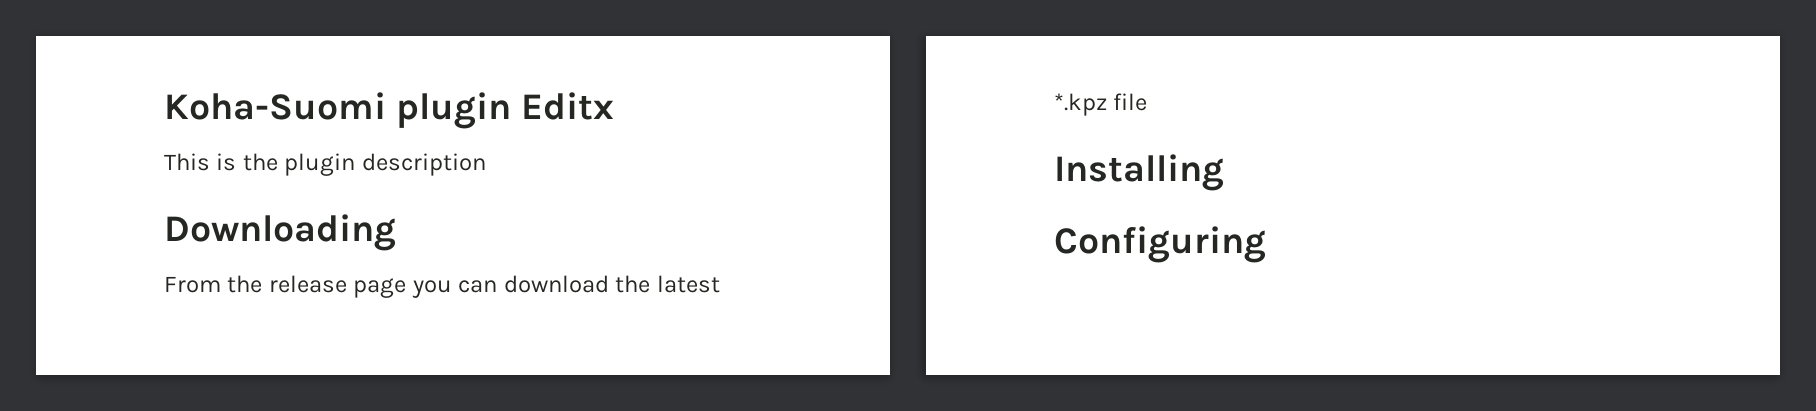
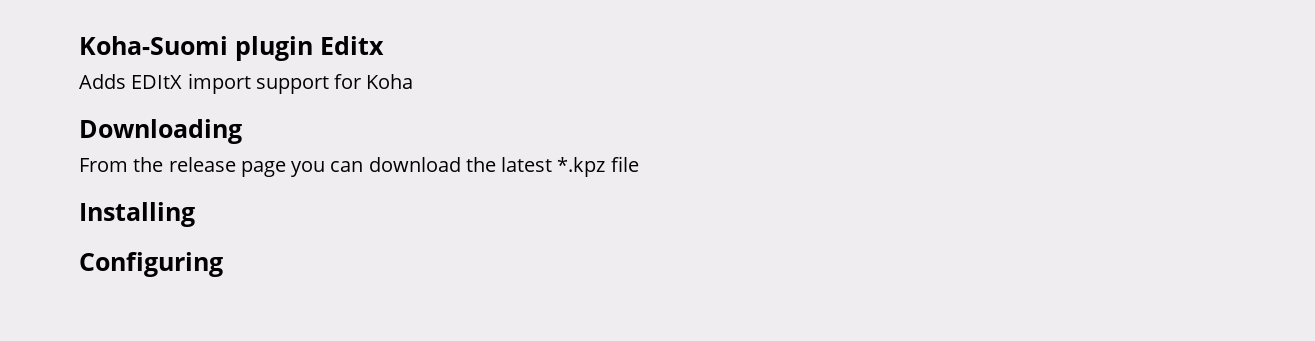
- This is the plugin description
+ Adds EDItX import support for Koha

